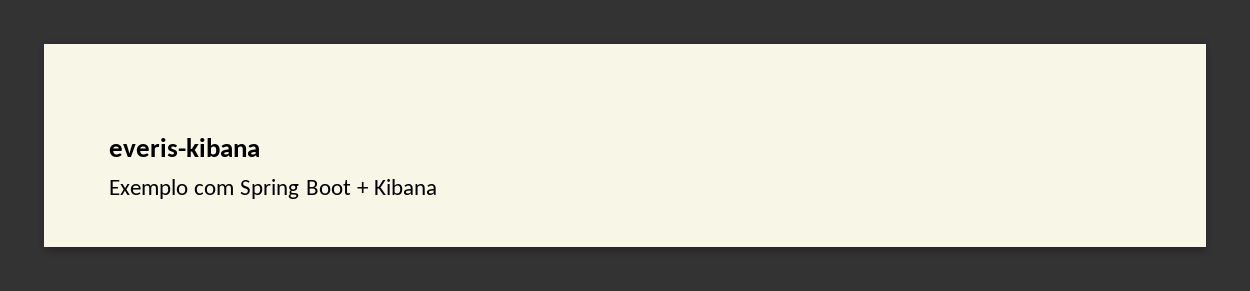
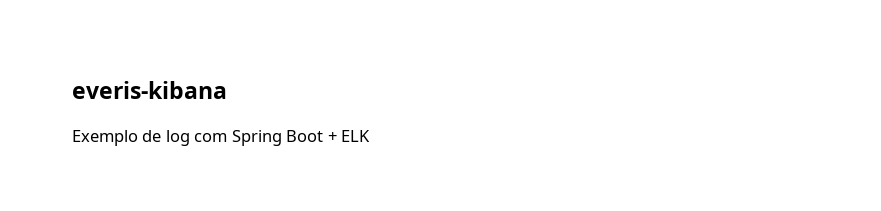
- Exemplo com Spring Boot + Kibana
+ Exemplo de log com Spring Boot + ELK

